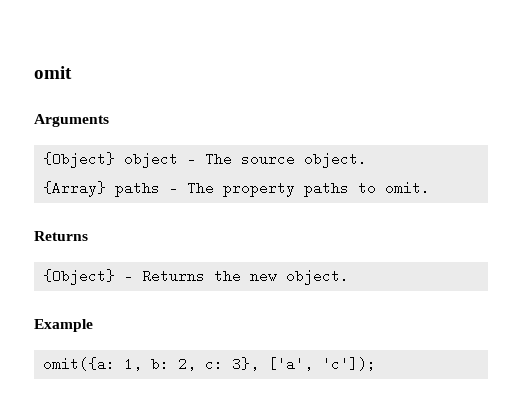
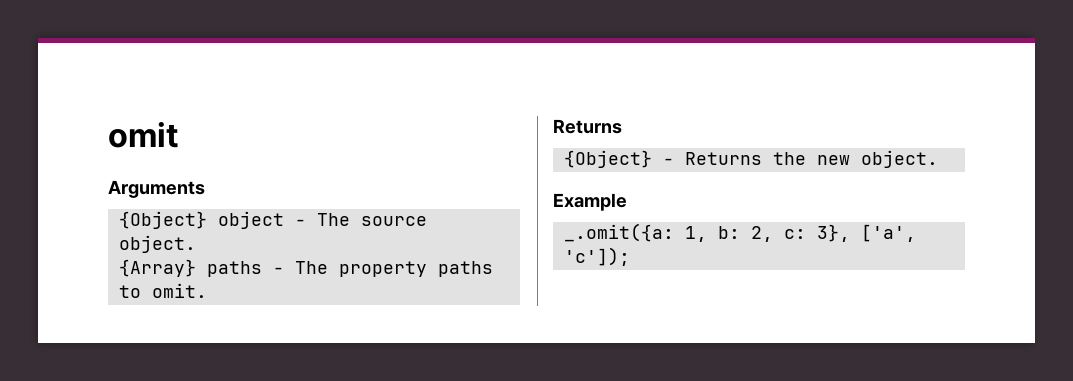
- omit({a: 1, b: 2, c: 3}, ['a', 'c']);
+ _.omit({a: 1, b: 2, c: 3}, ['a', 'c']);

